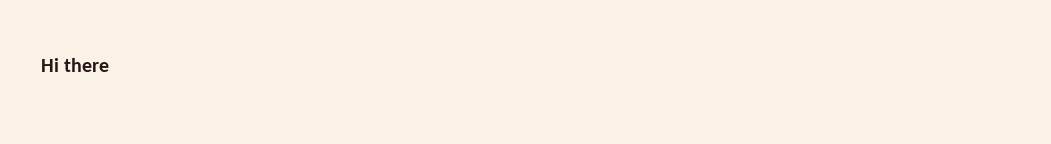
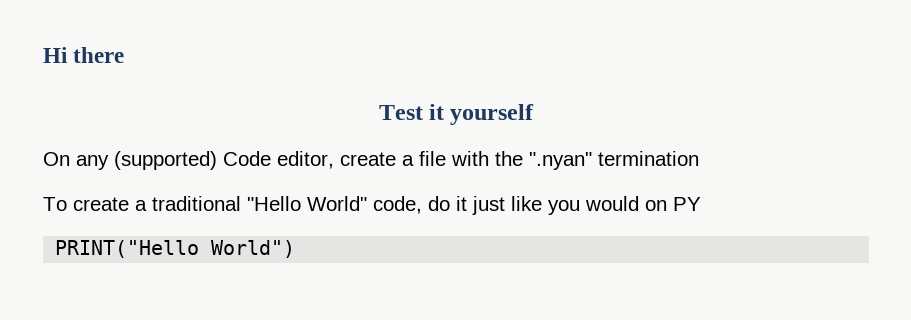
+ Test it yourself
+ On any (supported) Code editor, create a file with the ".nyan" termination
+ To create a traditional "Hello World" code, do it just like you would on PY
+ PRINT("Hello World")

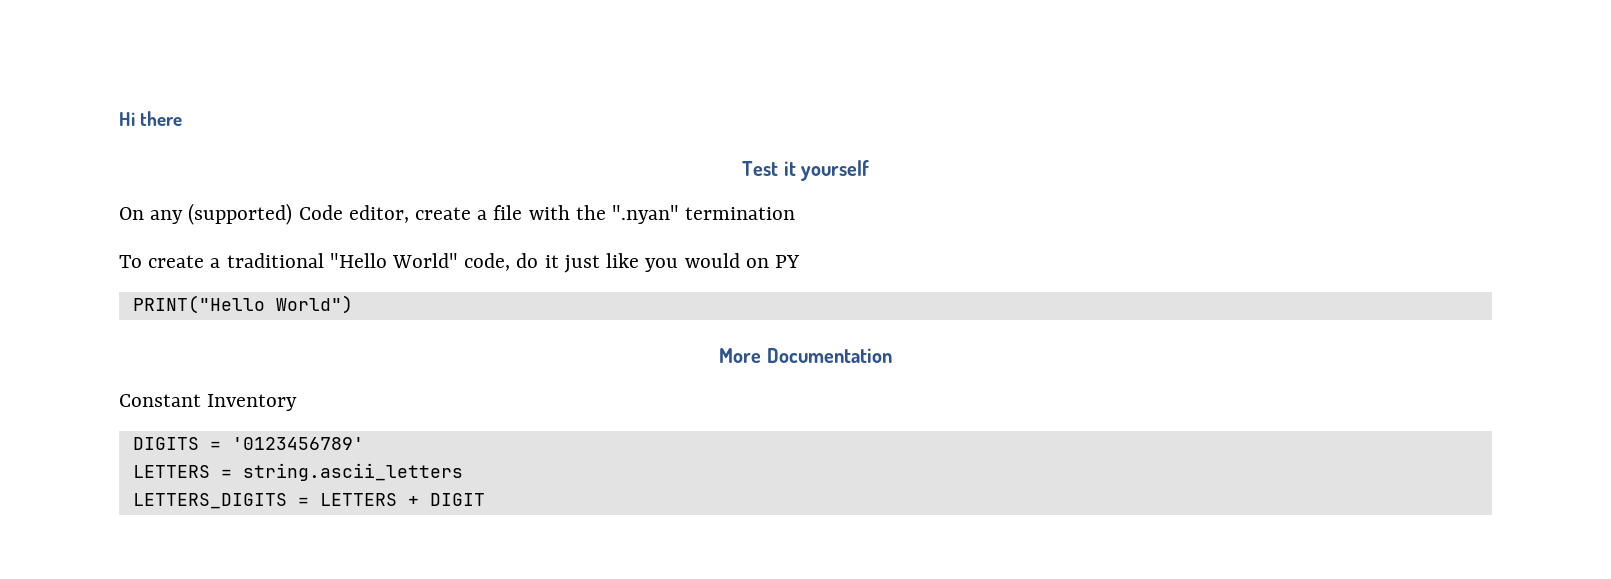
+ More Documentation
+ Constant Inventory
+ DIGITS = '0123456789'
+ LETTERS = string.ascii_letters
+ LETTERS_DIGITS = LETTERS + DIGIT

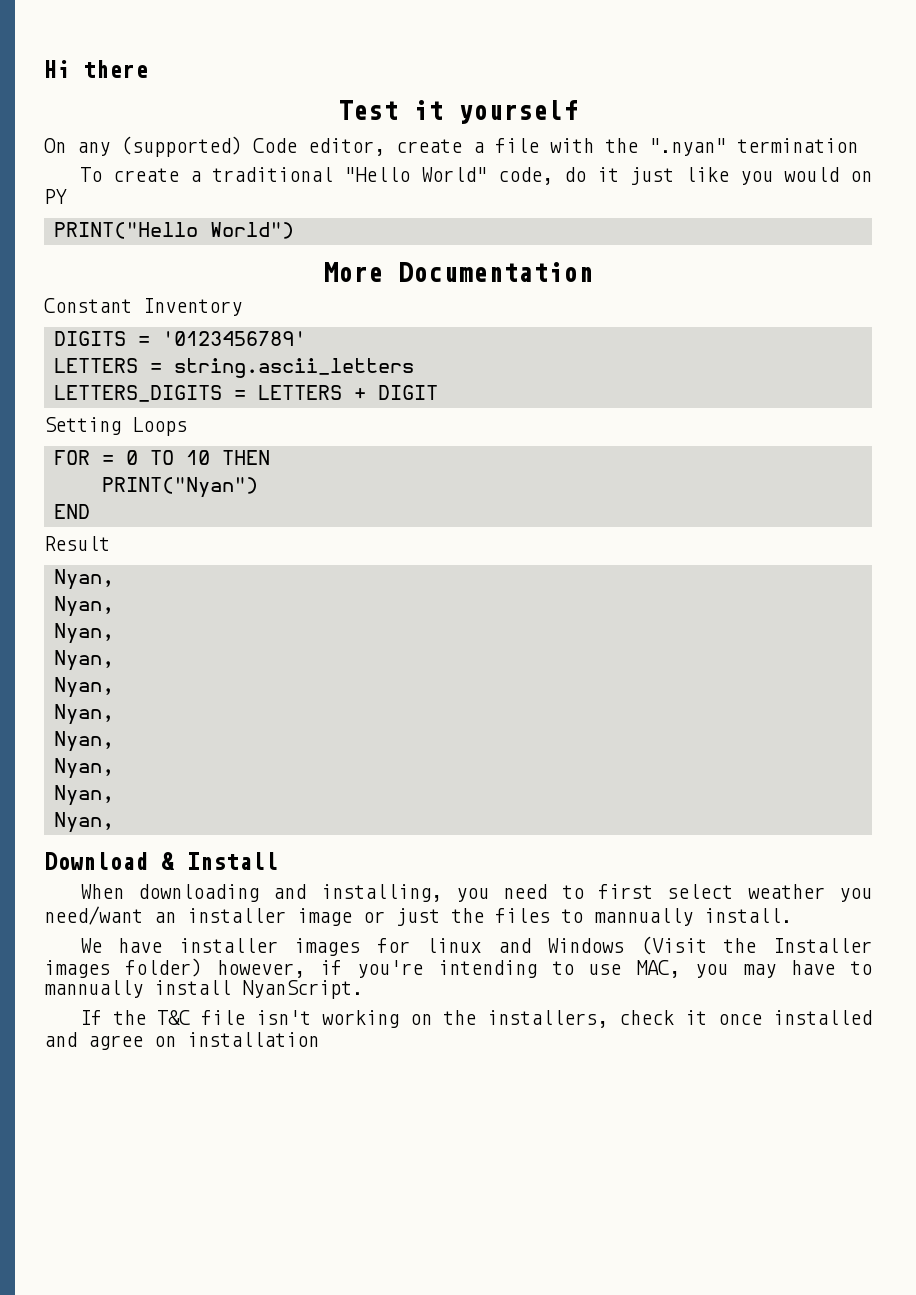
+ Setting Loops
+ FOR = 0 TO 10 THEN
+ PRINT("Nyan")
+ END
+ Result
+ Nyan,
+ Nyan,
+ Nyan,
+ Nyan,
+ Nyan,
+ Nyan,
+ Nyan,
+ Nyan,
+ Nyan,
+ Nyan,
+ Download & Install
+ When downloading and installing, you need to first select weather you need/want an installer image or just the files to mannually install.
+ We have installer images for linux and Windows (Visit the Installer images folder) however, if you're intending to use MAC, you may have to mannually install NyanScript.
+ If the T&C file isn't working on the installers, check it once installed and agree on installation

